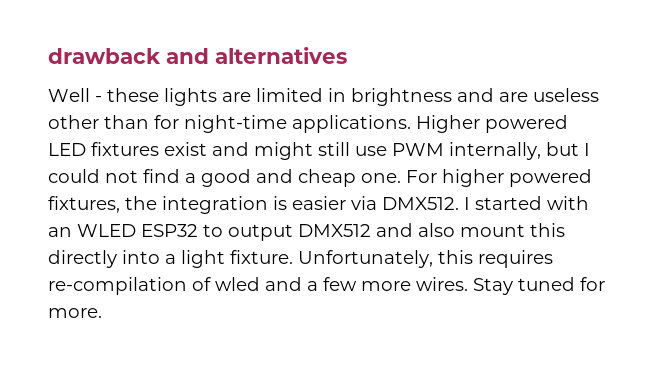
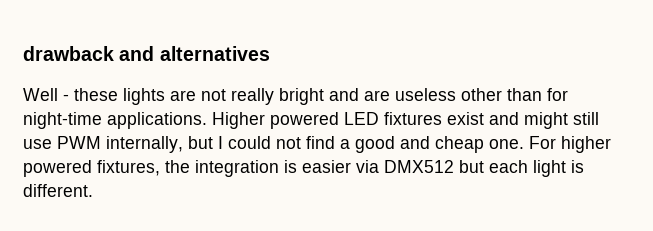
- Well - these lights are limited in brightness and are useless other than for night-time applications.
+ Well - these lights are not really bright and are useless other than for night-time applications.
- For higher powered fixtures, the integration is easier via DMX512. I started with an WLED ESP32 to output DMX512 and also mount this directly into a light fixture. Unfortunately, this requires re-compilation of wled and a few more wires. Stay tuned for more.
+ For higher powered fixtures, the integration is easier via DMX512 but each light is different.

